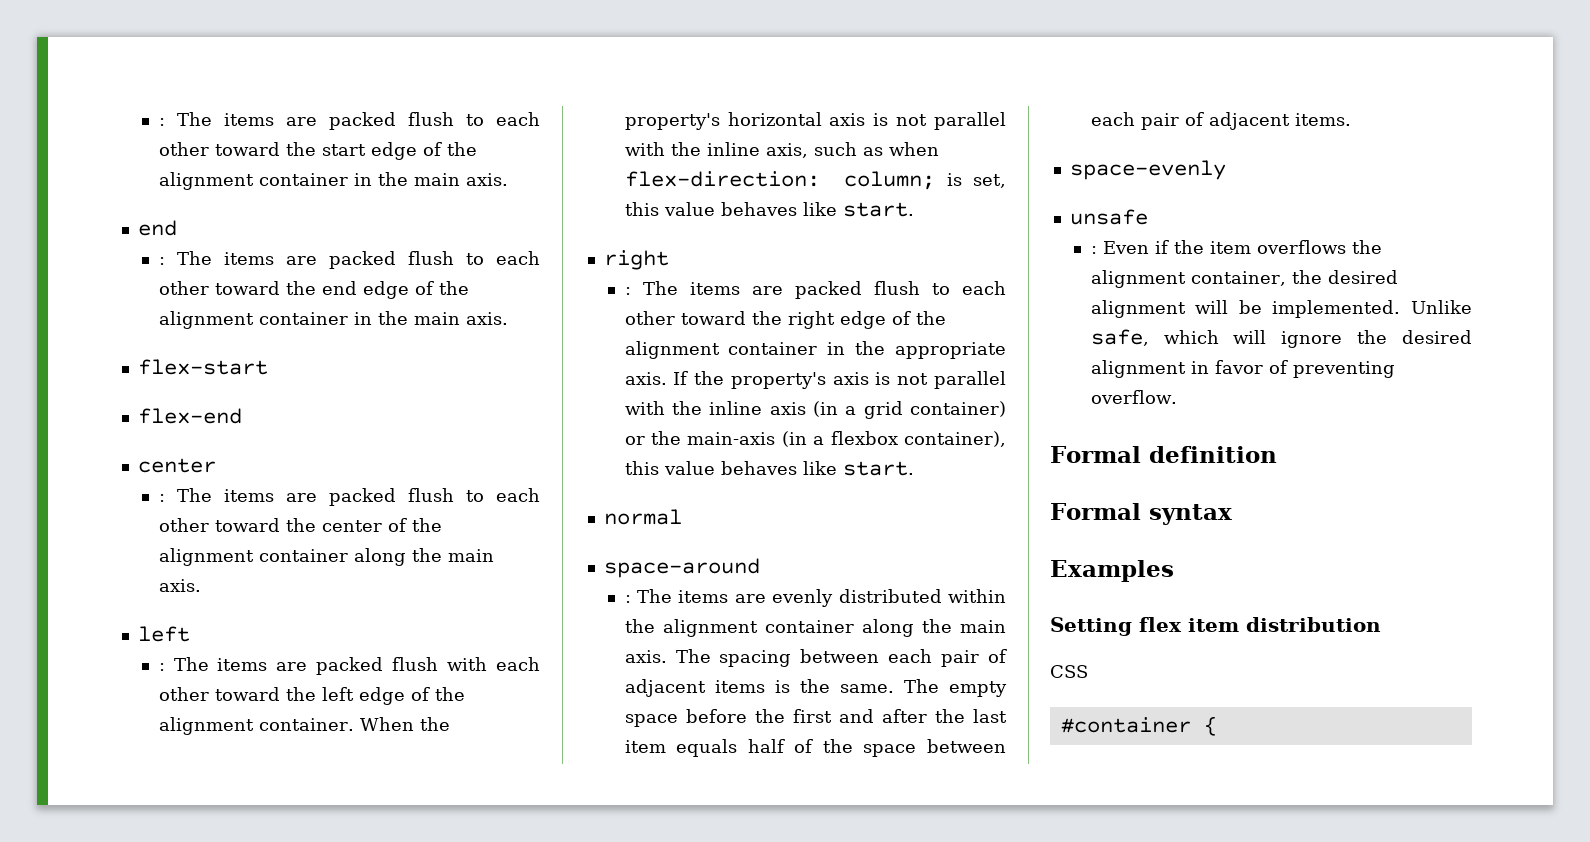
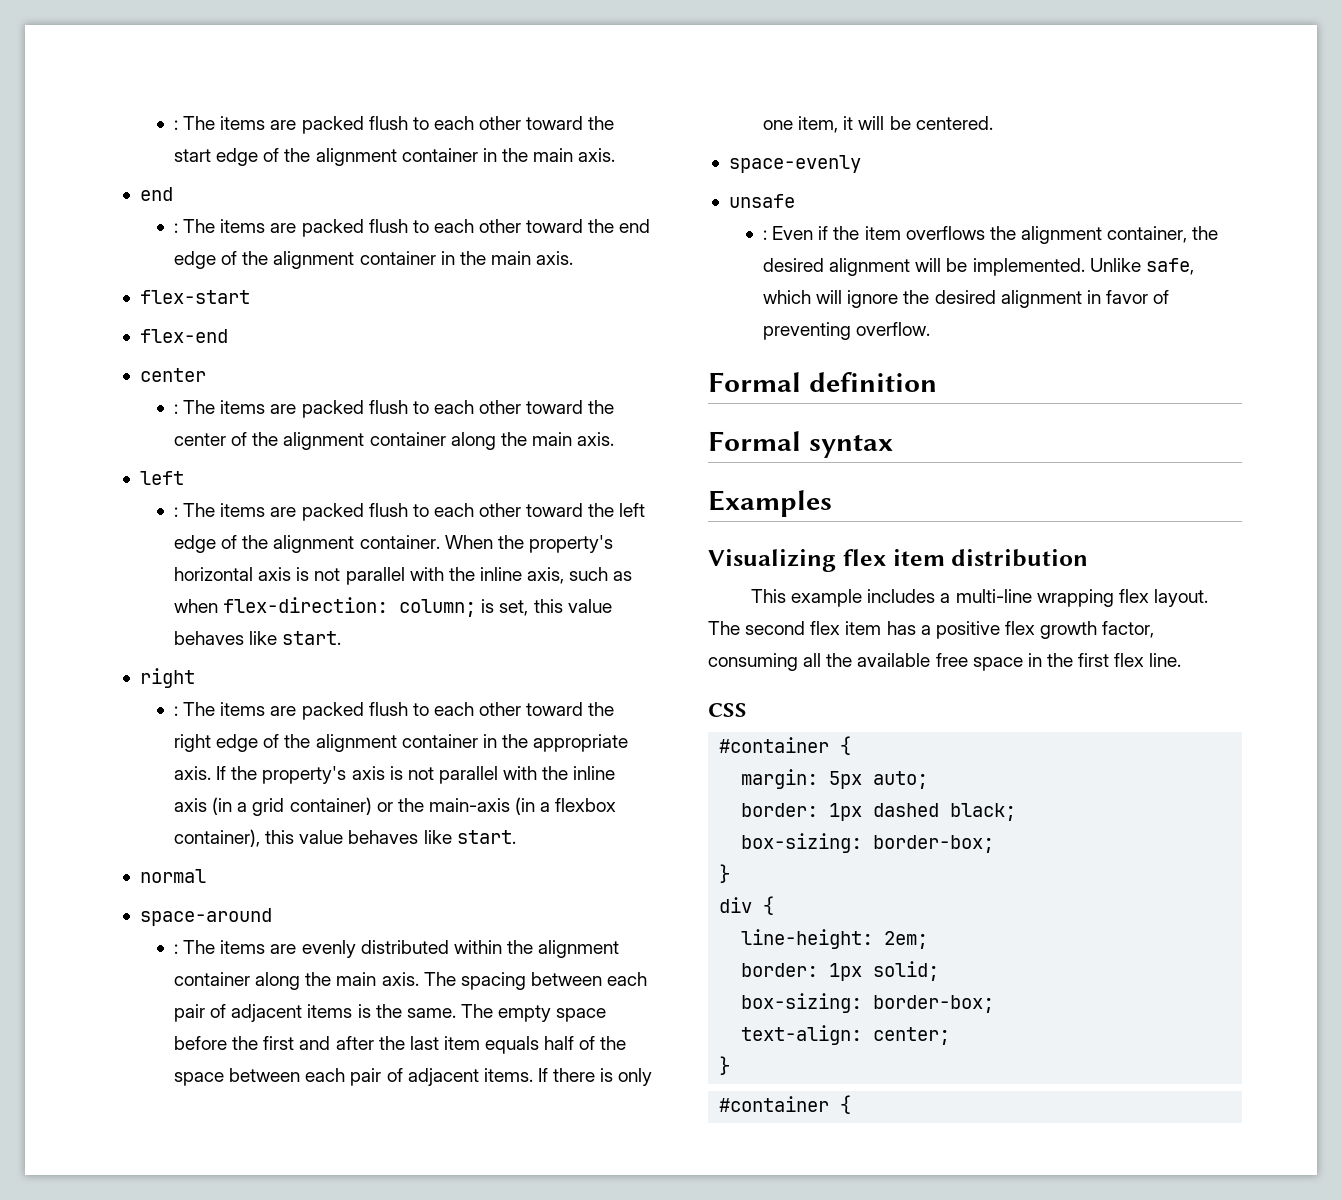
- : The items are packed flush with each other toward the left edge of the alignment container.
+ : The items are packed flush to each other toward the left edge of the alignment container.
+ If there is only one item, it will be centered.
- Setting flex item distribution
+ Visualizing flex item distribution
+ This example includes a multi-line wrapping flex layout. The second flex item has a positive flex growth factor, consuming all the available free space in the first flex line.
  CSS
+ #container {
+ margin: 5px auto;
+ border: 1px dashed black;
+ box-sizing: border-box;
+ }
+ div {
+ line-height: 2em;
+ border: 1px solid;
+ box-sizing: border-box;
+ text-align: center;
+ }

